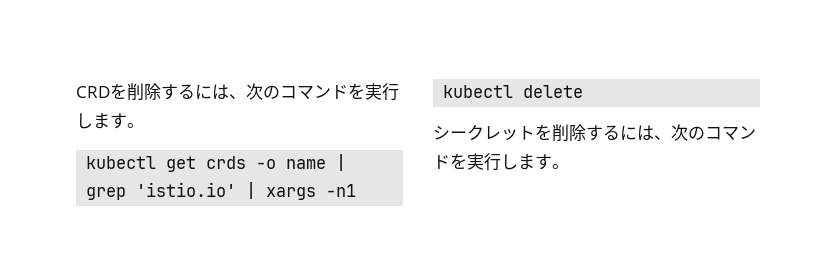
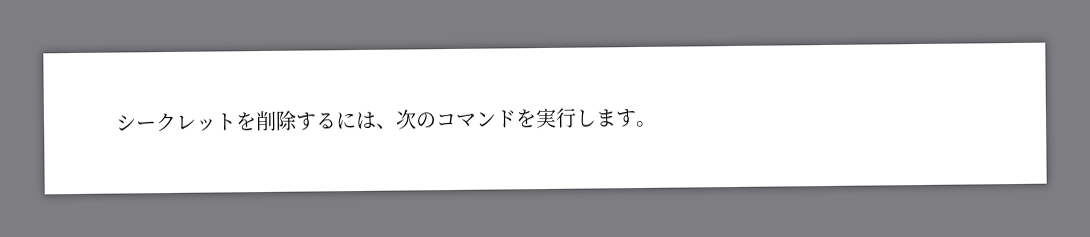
- CRDを削除するには、次のコマンドを実行します。
- kubectl get crds -o name | grep 'istio.io' | xargs -n1 kubectl delete

